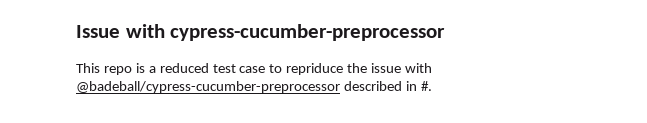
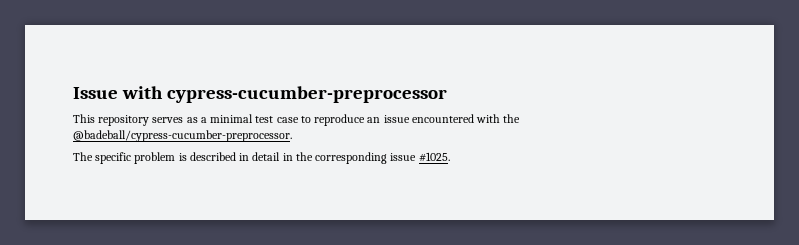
- This repo is a reduced test case to repriduce the issue with @badeball/cypress-cucumber-preprocessor described in #.
+ This repository serves as a minimal test case to reproduce an issue encountered with the @badeball/cypress-cucumber-preprocessor.
+ The specific problem is described in detail in the corresponding issue #1025.

